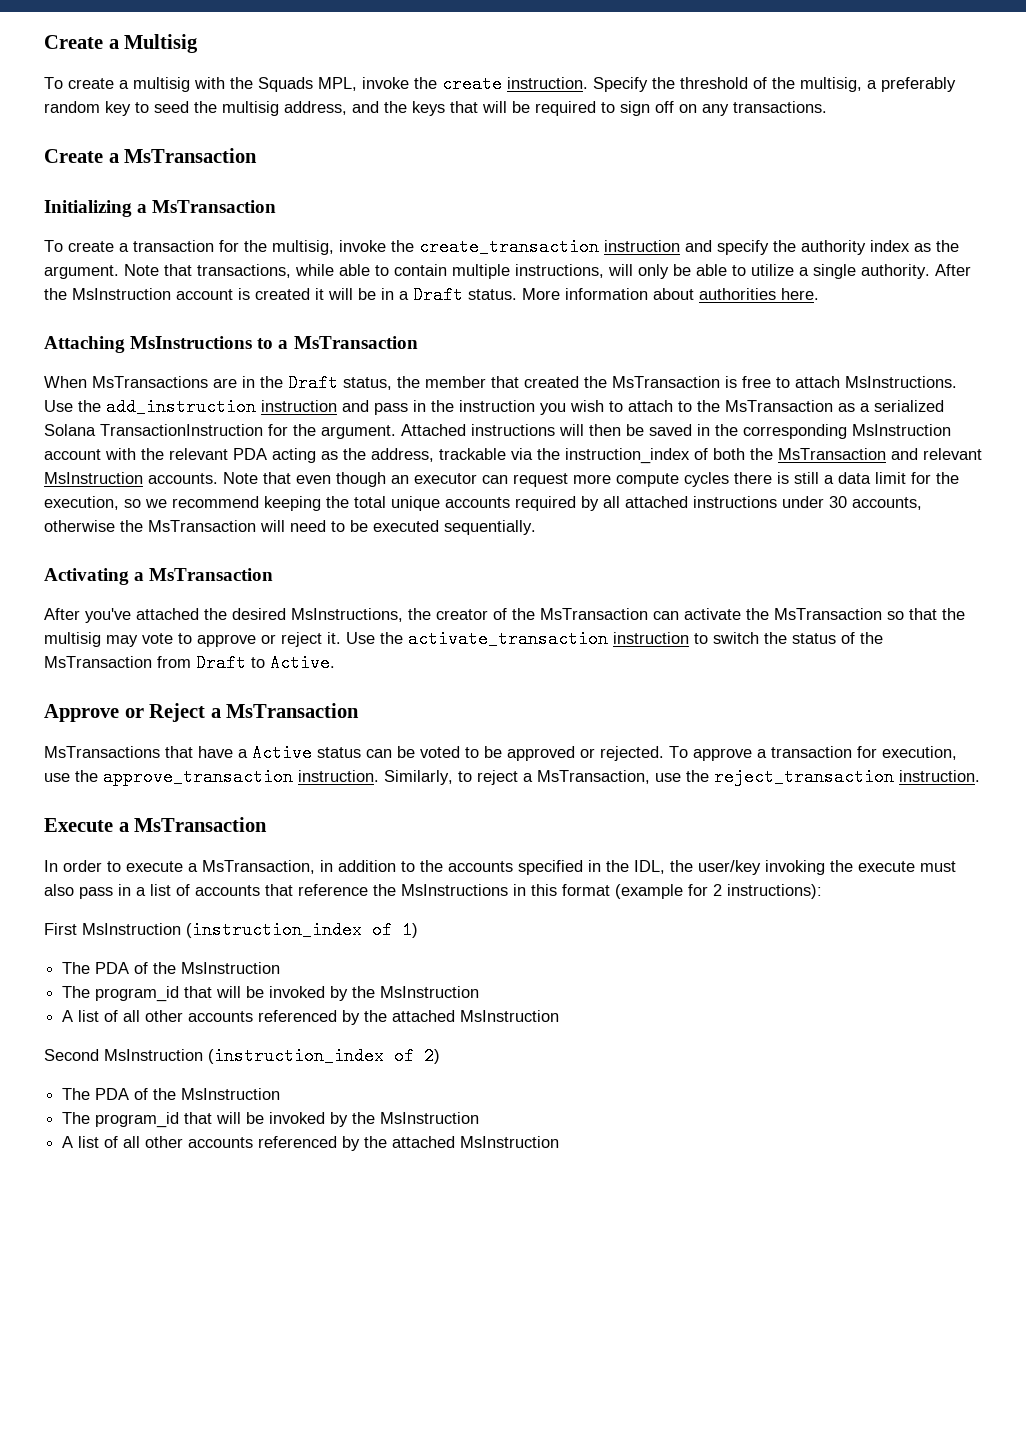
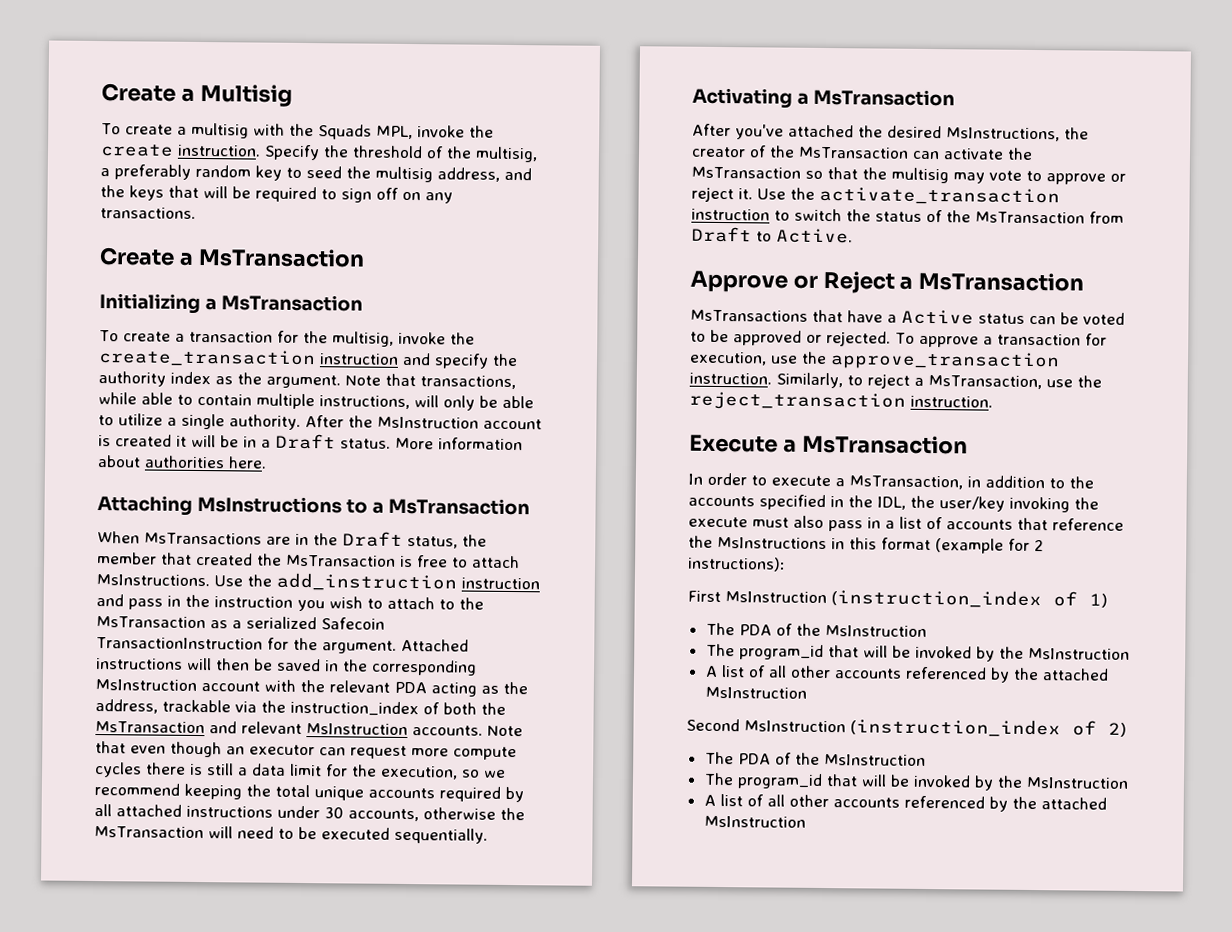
- Use the add_instruction instruction and pass in the instruction you wish to attach to the MsTransaction as a serialized Solana TransactionInstruction for the argument.
+ Use the add_instruction instruction and pass in the instruction you wish to attach to the MsTransaction as a serialized Safecoin TransactionInstruction for the argument.

